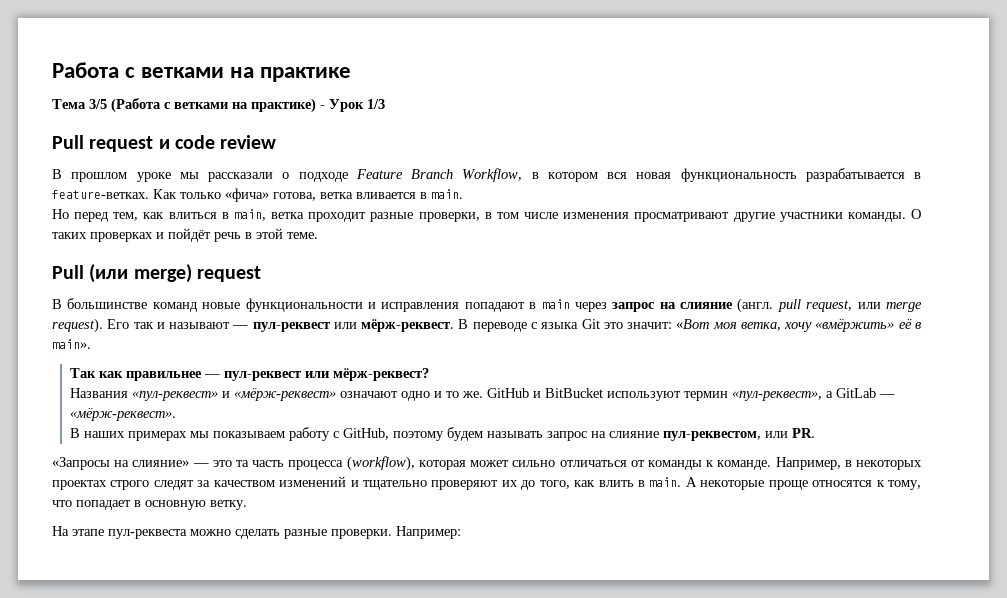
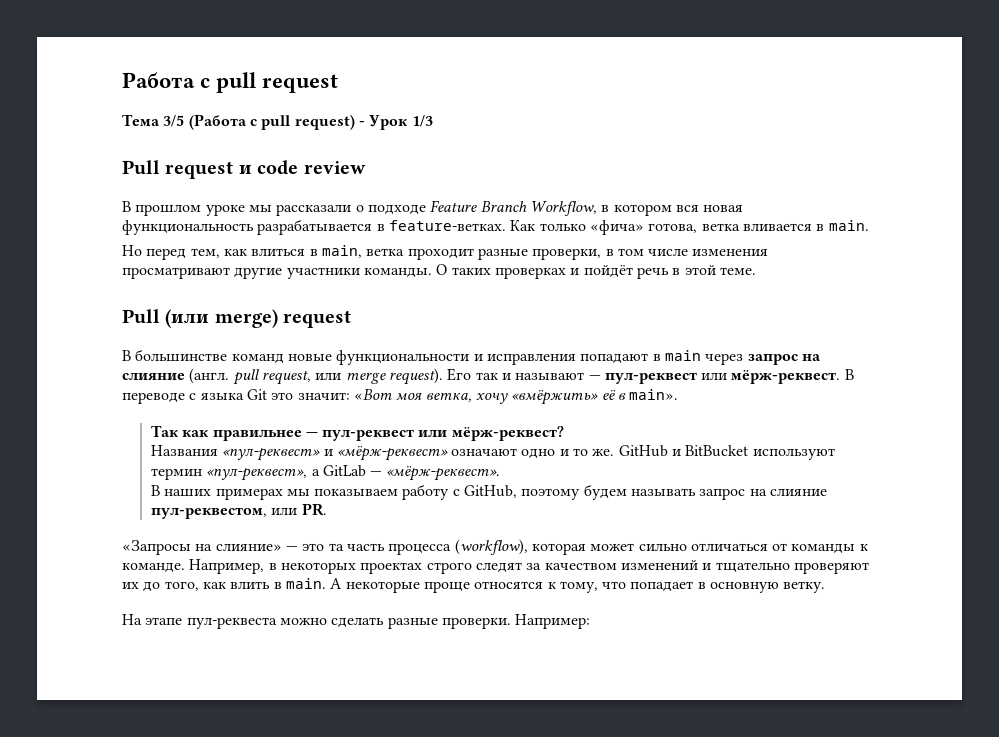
- Работа с ветками на практике
+ Работа с pull request
- Тема 3/5 (Работа с ветками на практике) - Урок 1/3
+ Тема 3/5 (Работа с pull request) - Урок 1/3

